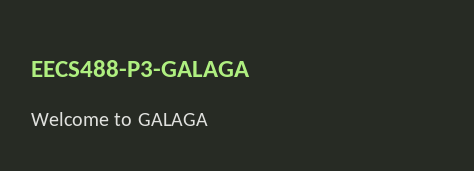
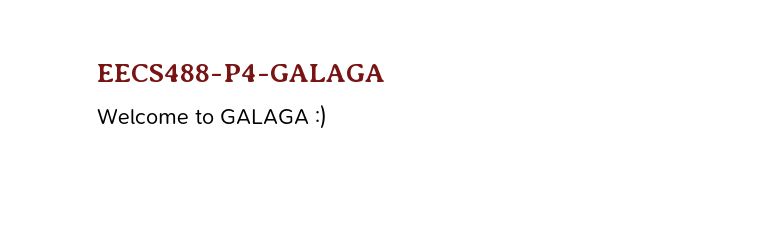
- EECS488-P3-GALAGA
+ EECS488-P4-GALAGA
- Welcome to GALAGA
+ Welcome to GALAGA :)

